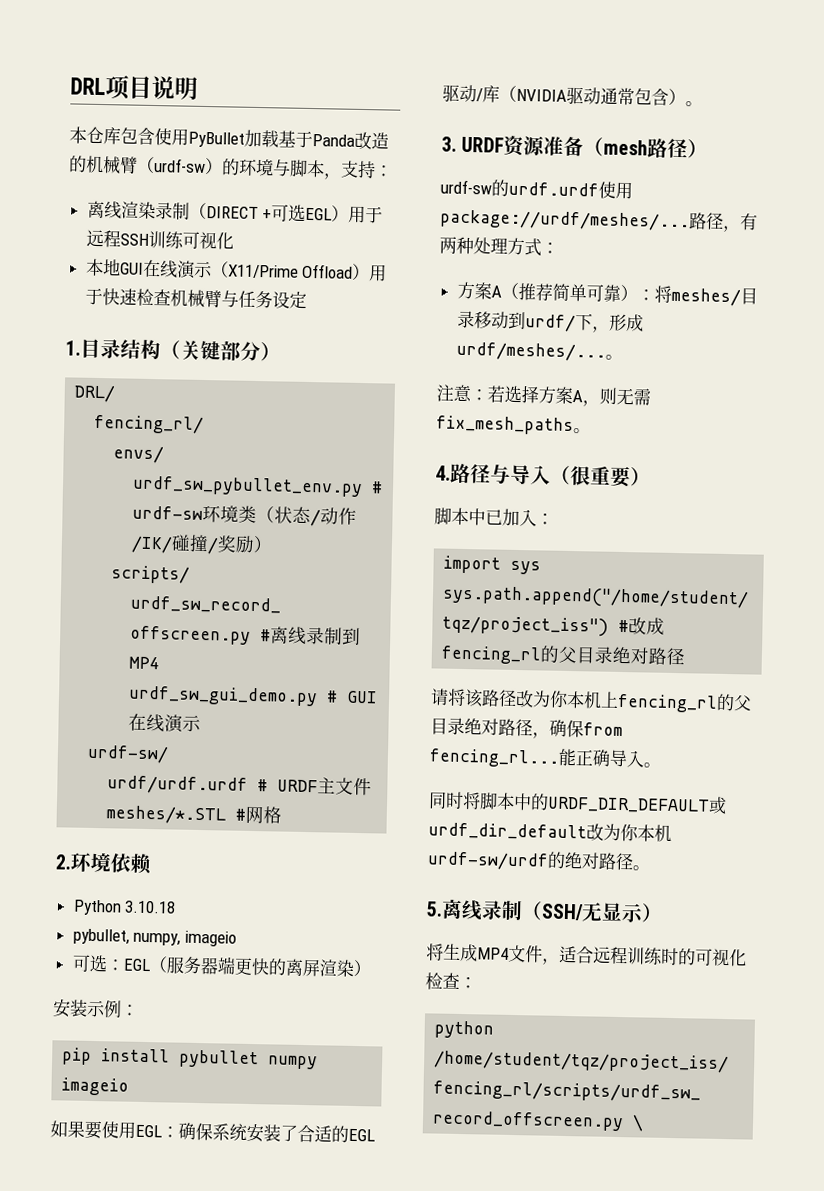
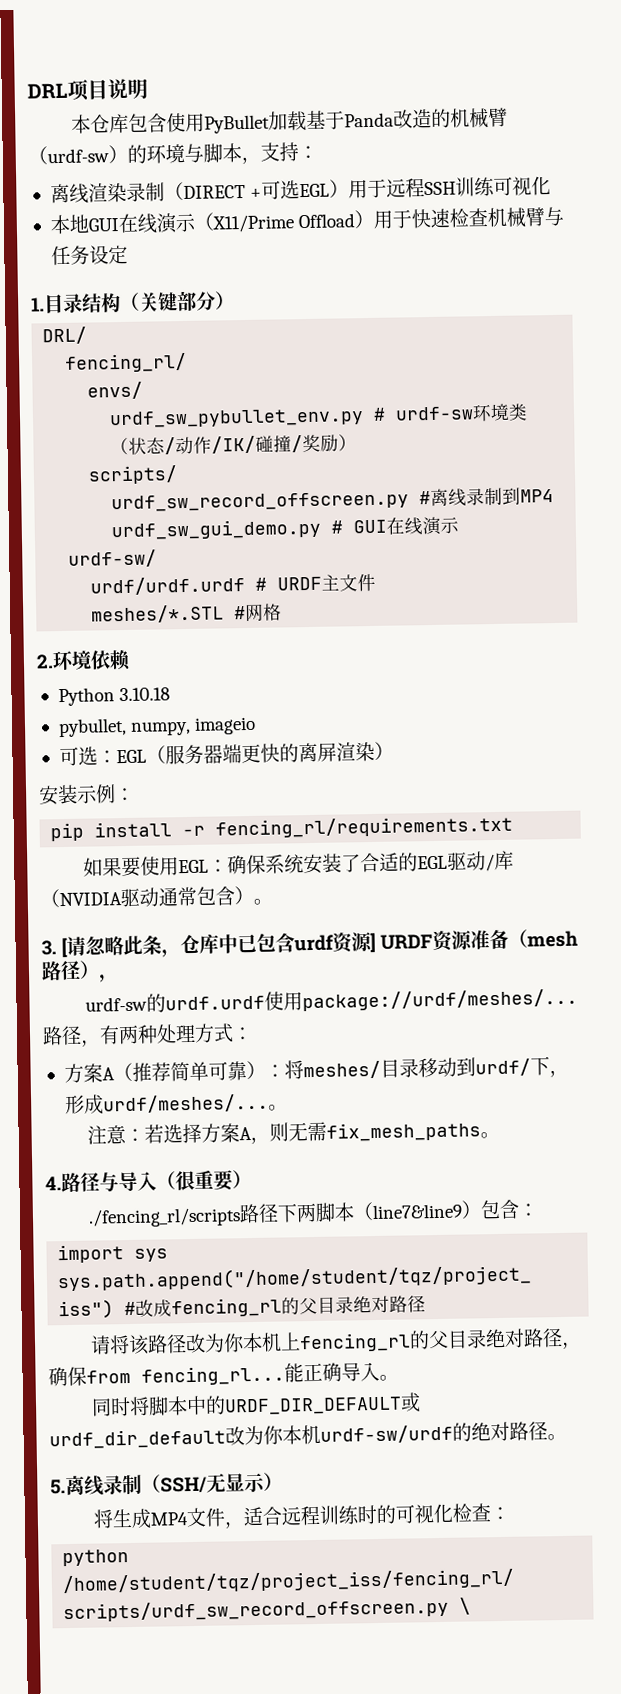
- pip install pybullet numpy imageio
+ pip install -r fencing_rl/requirements.txt
- 3. URDF资源准备（mesh路径）
+ 3. [请忽略此条，仓库中已包含urdf资源] URDF资源准备（mesh路径），
- 脚本中已加入：
+ ./fencing_rl/scripts路径下两脚本（line7&line9）包含：

